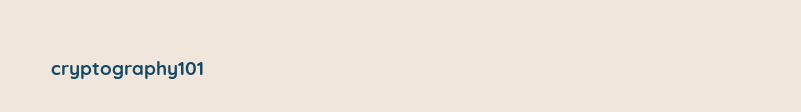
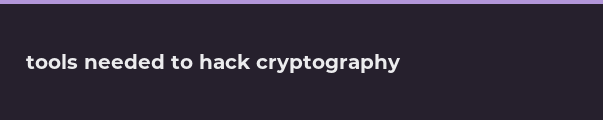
- cryptography101
+ tools needed to hack cryptography

